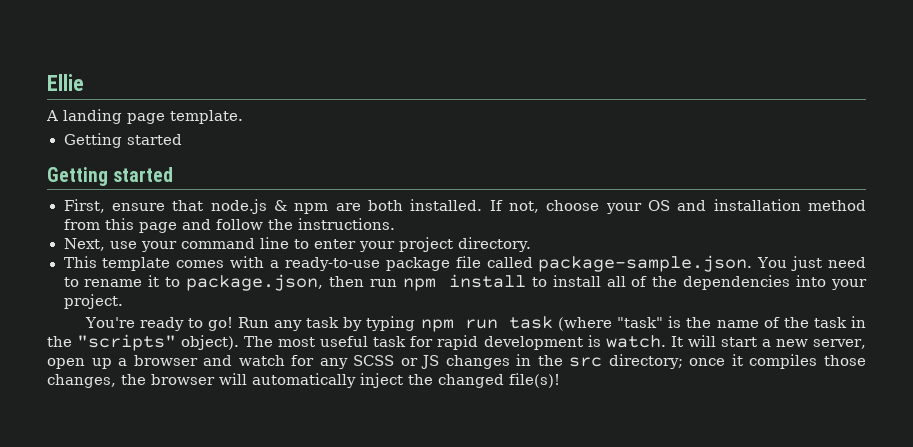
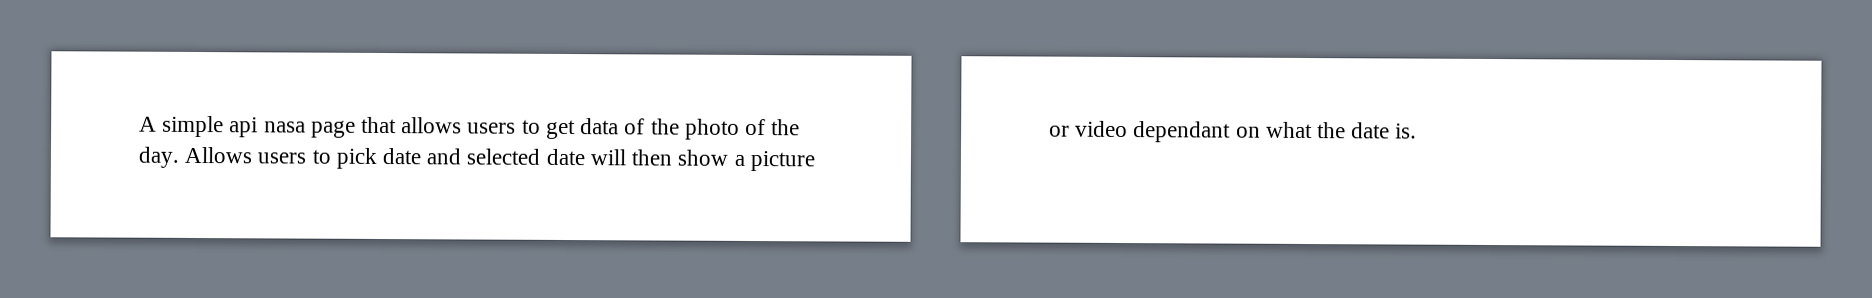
- Ellie
- A landing page template.
- Getting started
- Getting started
- First, ensure that node.js & npm are both installed. If not, choose your OS and installation method from this page and follow the instructions.
- Next, use your command line to enter your project directory.
- This template comes with a ready-to-use package file called package-sample.json. You just need to rename it to package.json, then run npm install to install all of the dependencies into your project.
- You're ready to go! Run any task by typing npm run task (where "task" is the name of the task in the "scripts" object). The most useful task for rapid development is watch. It will start a new server, open up a browser and watch for any SCSS or JS changes in the src directory; once it compiles those changes, the browser will automatically inject the changed file(s)!
+ A simple api nasa page that allows users to get data of the photo of the day. Allows users to pick date and selected date will then show a picture or video dependant on what the date is.

